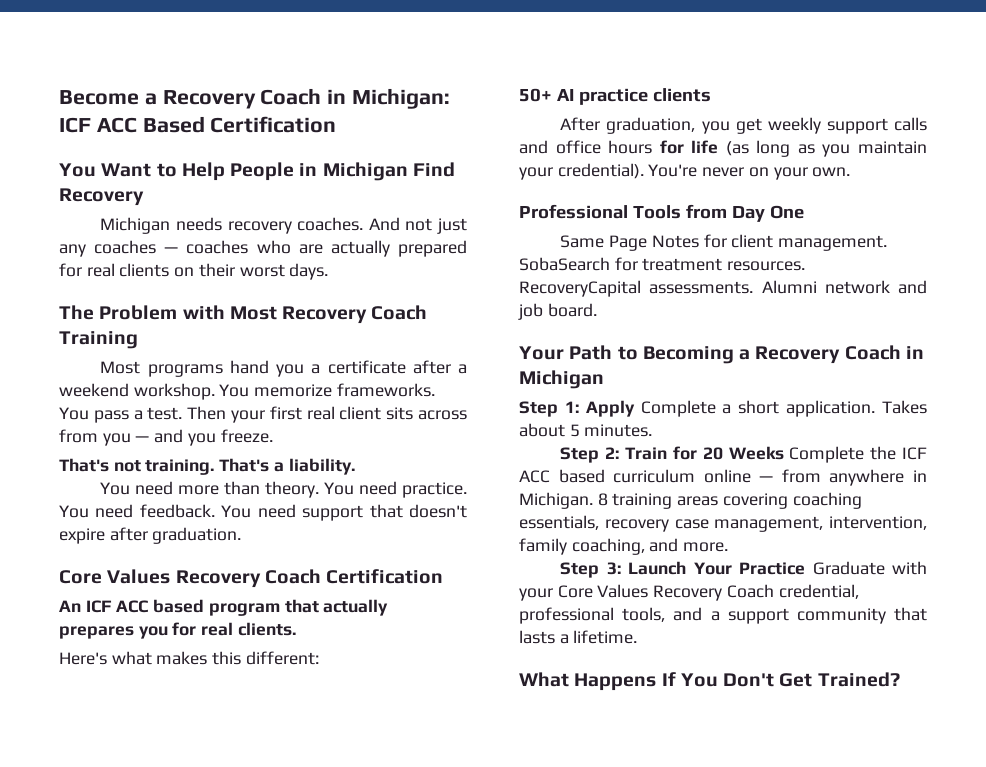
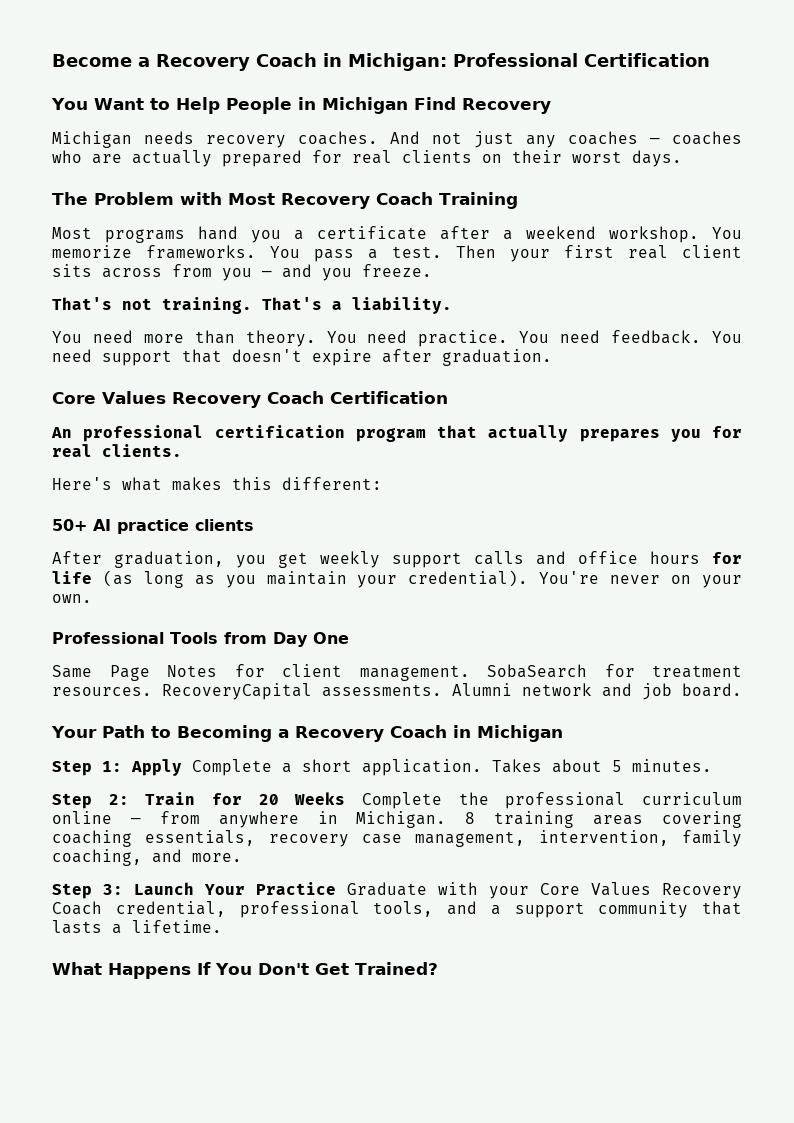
- Become a Recovery Coach in Michigan: ICF ACC Based Certification
+ Become a Recovery Coach in Michigan: Professional Certification
- An ICF ACC based program that actually prepares you for real clients.
+ An professional certification program that actually prepares you for real clients.
- Step 2: Train for 20 Weeks Complete the ICF ACC based curriculum online — from anywhere in Michigan.
+ Step 2: Train for 20 Weeks Complete the professional curriculum online — from anywhere in Michigan.

